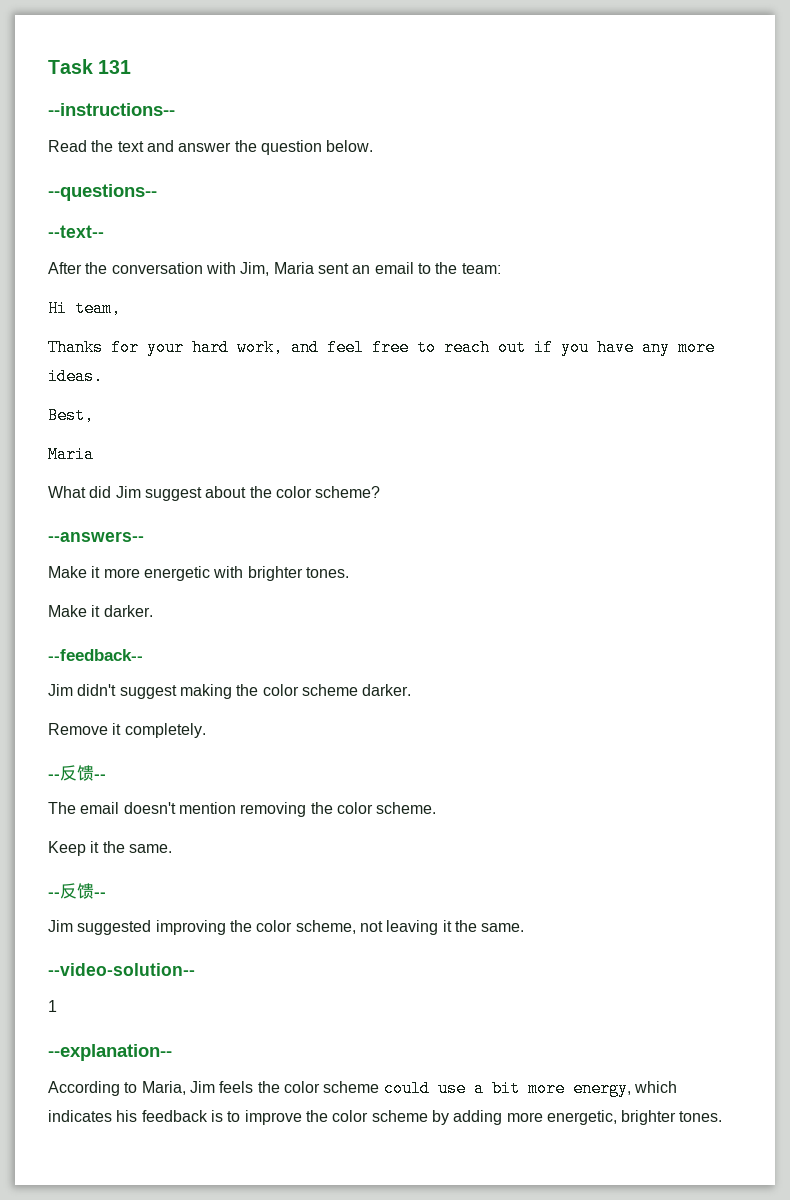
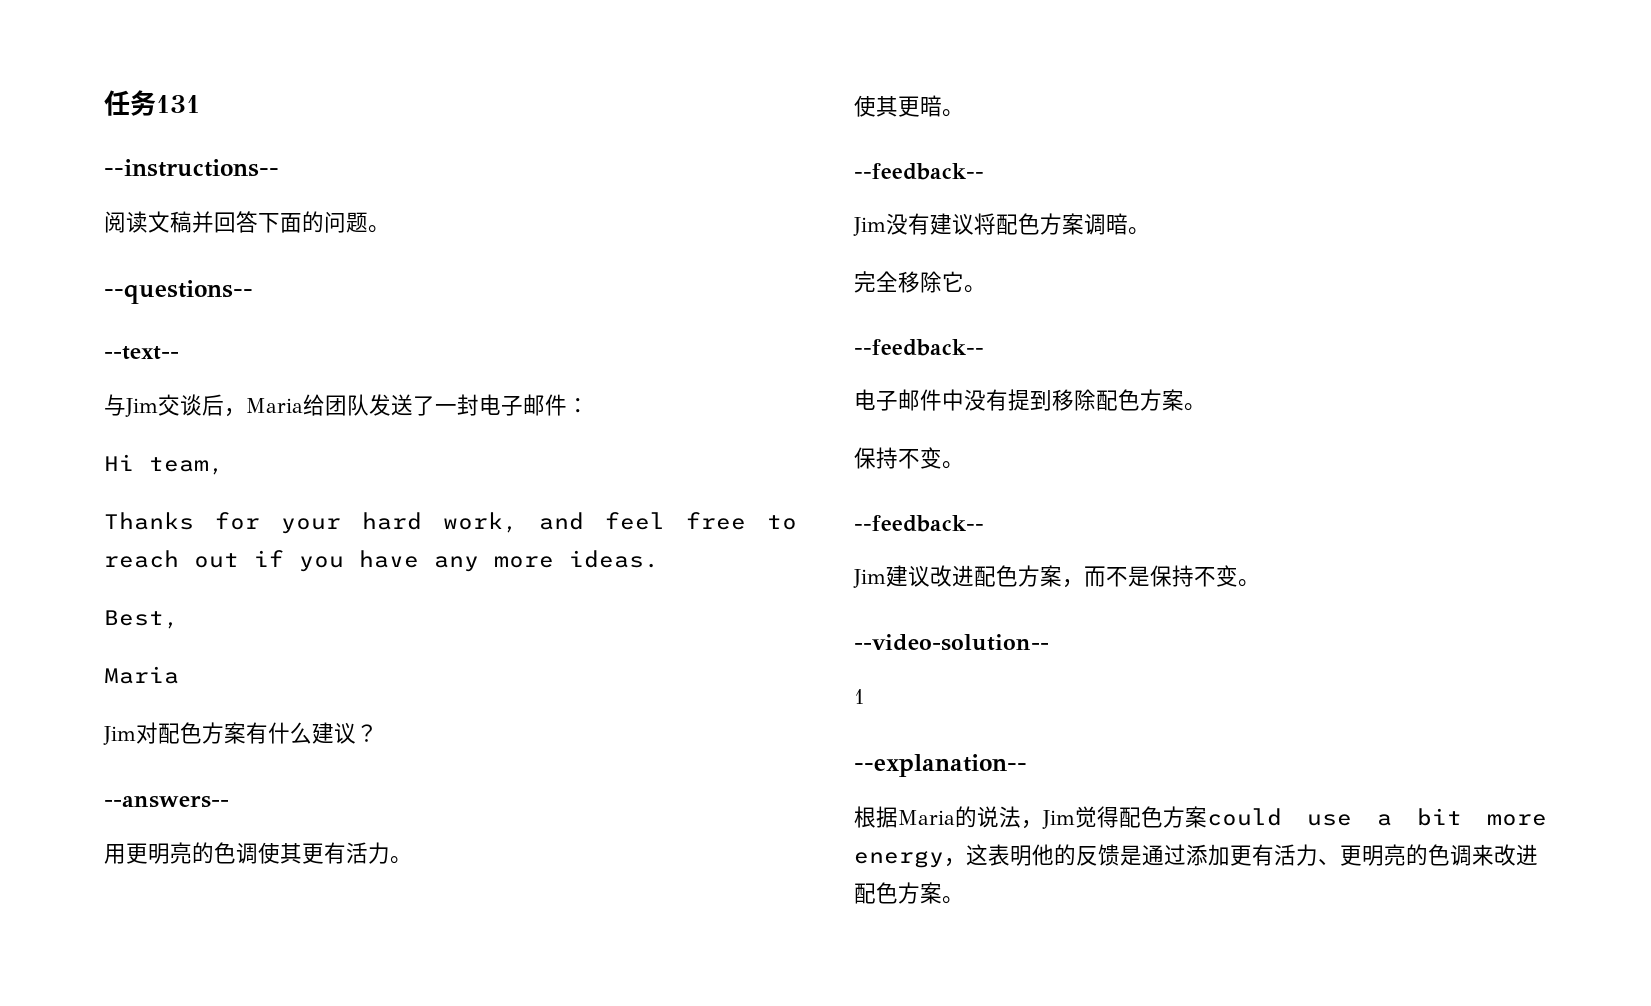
- Task 131
+ 任务131
- Read the text and answer the question below.
+ 阅读文稿并回答下面的问题。
  --questions--
  --text--
- After the conversation with Jim, Maria sent an email to the team:
+ 与Jim交谈后，Maria给团队发送了一封电子邮件：
- What did Jim suggest about the color scheme?
+ Jim对配色方案有什么建议？
  --answers--
- Make it more energetic with brighter tones.
- Make it darker.
+ 用更明亮的色调使其更有活力。
+ 使其更暗。
  --feedback--
- Jim didn't suggest making the color scheme darker.
- Remove it completely.
- --反馈--
- The email doesn't mention removing the color scheme.
- Keep it the same.
- --反馈--
- Jim suggested improving the color scheme, not leaving it the same.
+ Jim没有建议将配色方案调暗。
+ 完全移除它。
+ --feedback--
+ 电子邮件中没有提到移除配色方案。
+ 保持不变。
+ --feedback--
+ Jim建议改进配色方案，而不是保持不变。
  --video-solution--
  1
  --explanation--
- According to Maria, Jim feels the color scheme could use a bit more energy, which indicates his feedback is to improve the color scheme by adding more energetic, brighter tones.
+ 根据Maria的说法，Jim觉得配色方案could use a bit more energy，这表明他的反馈是通过添加更有活力、更明亮的色调来改进配色方案。

